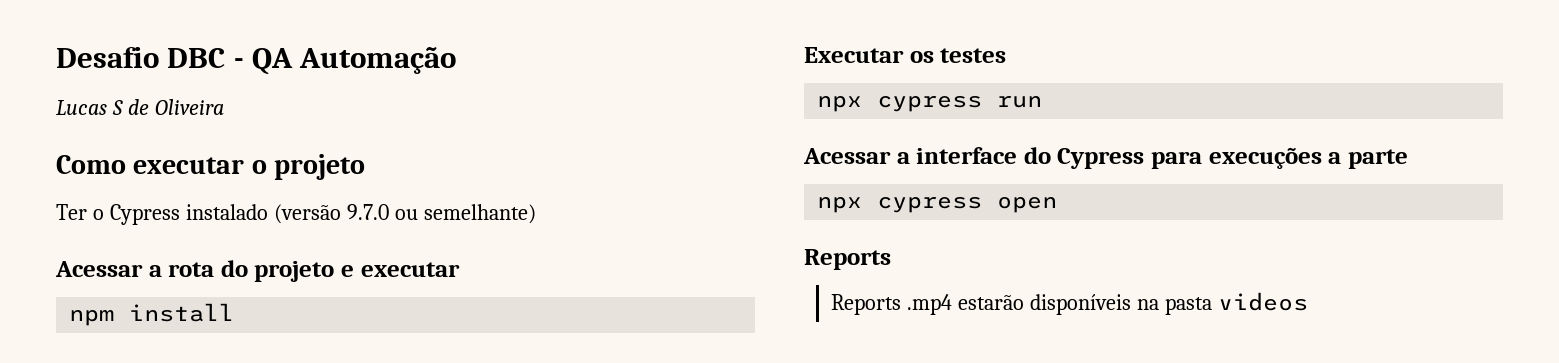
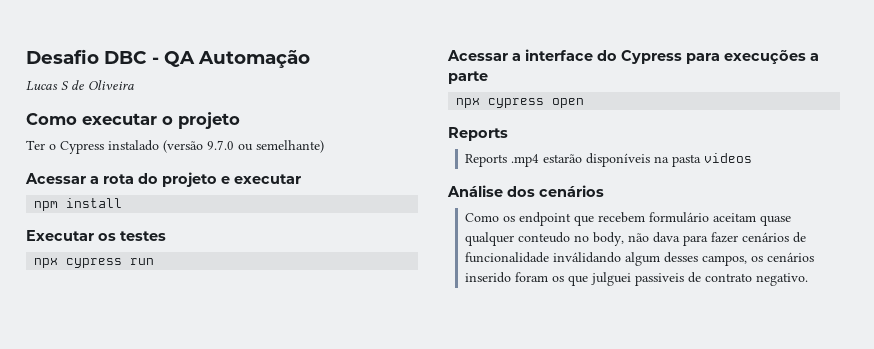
+ Análise dos cenários
+ Como os endpoint que recebem formulário aceitam quase qualquer conteudo no body, não dava para fazer cenários de funcionalidade inválidando algum desses campos, os cenários inserido foram os que julguei passiveis de contrato negativo.

